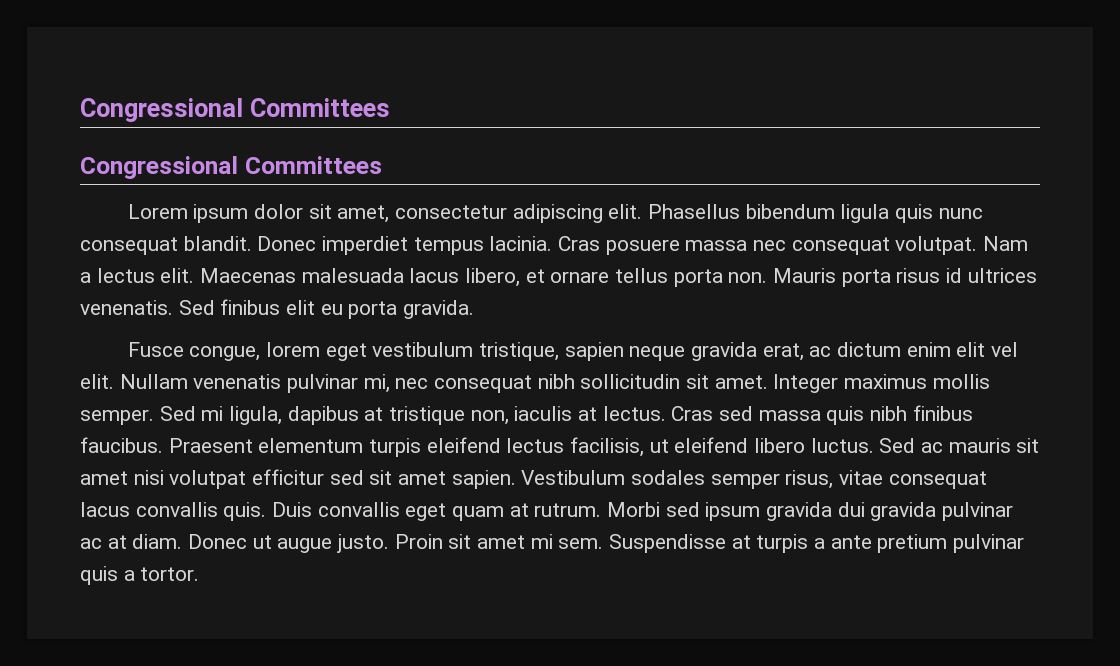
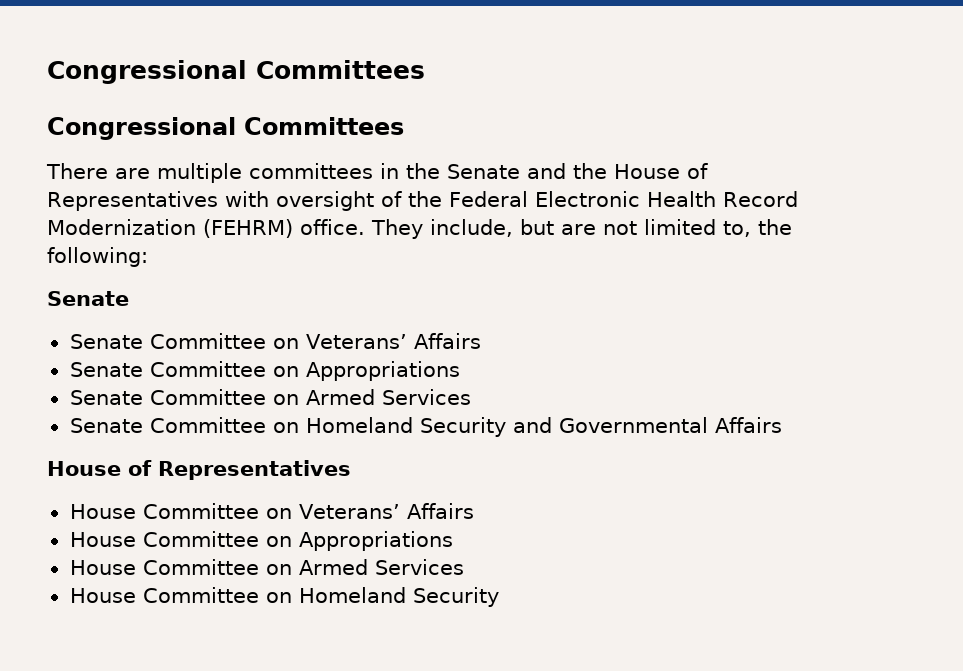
- Lorem ipsum dolor sit amet, consectetur adipiscing elit. Phasellus bibendum ligula quis nunc consequat blandit. Donec imperdiet tempus lacinia. Cras posuere massa nec consequat volutpat. Nam a lectus elit. Maecenas malesuada lacus libero, et ornare tellus porta non. Mauris porta risus id ultrices venenatis. Sed finibus elit eu porta gravida.
- Fusce congue, lorem eget vestibulum tristique, sapien neque gravida erat, ac dictum enim elit vel elit. Nullam venenatis pulvinar mi, nec consequat nibh sollicitudin sit amet. Integer maximus mollis semper. Sed mi ligula, dapibus at tristique non, iaculis at lectus. Cras sed massa quis nibh finibus faucibus. Praesent elementum turpis eleifend lectus facilisis, ut eleifend libero luctus. Sed ac mauris sit amet nisi volutpat efficitur sed sit amet sapien. Vestibulum sodales semper risus, vitae consequat lacus convallis quis. Duis convallis eget quam at rutrum. Morbi sed ipsum gravida dui gravida pulvinar ac at diam. Donec ut augue justo. Proin sit amet mi sem. Suspendisse at turpis a ante pretium pulvinar quis a tortor.
+ There are multiple committees in the Senate and the House of Representatives with oversight of the Federal Electronic Health Record Modernization (FEHRM) office. They include, but are not limited to, the following:
+ Senate
+ Senate Committee on Veterans’ Affairs
+ Senate Committee on Appropriations
+ Senate Committee on Armed Services
+ Senate Committee on Homeland Security and Governmental Affairs
+ House of Representatives
+ House Committee on Veterans’ Affairs
+ House Committee on Appropriations
+ House Committee on Armed Services
+ House Committee on Homeland Security

